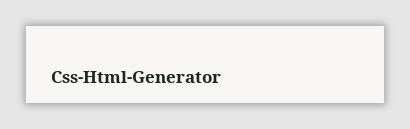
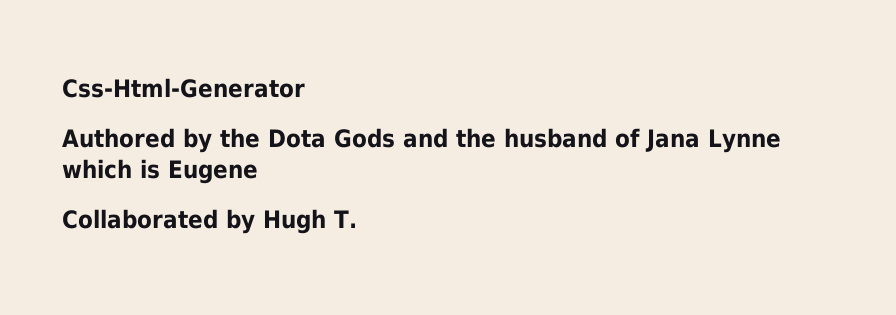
+ Authored by the Dota Gods and the husband of Jana Lynne which is Eugene
+ Collaborated by Hugh T.

